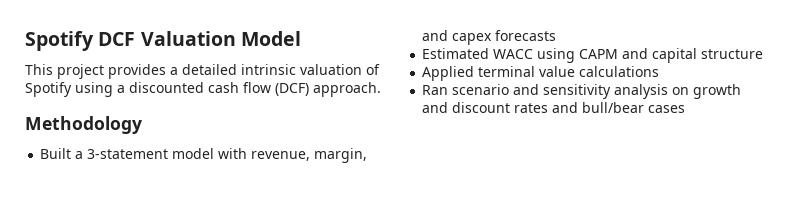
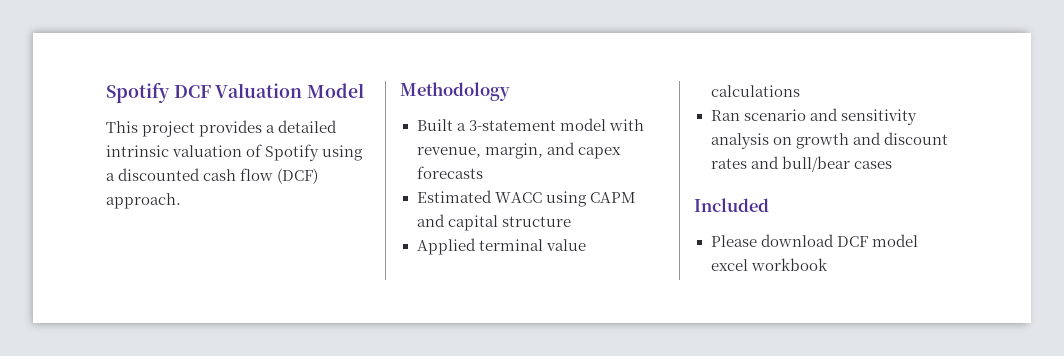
+ Included
+ Please download DCF model excel workbook

